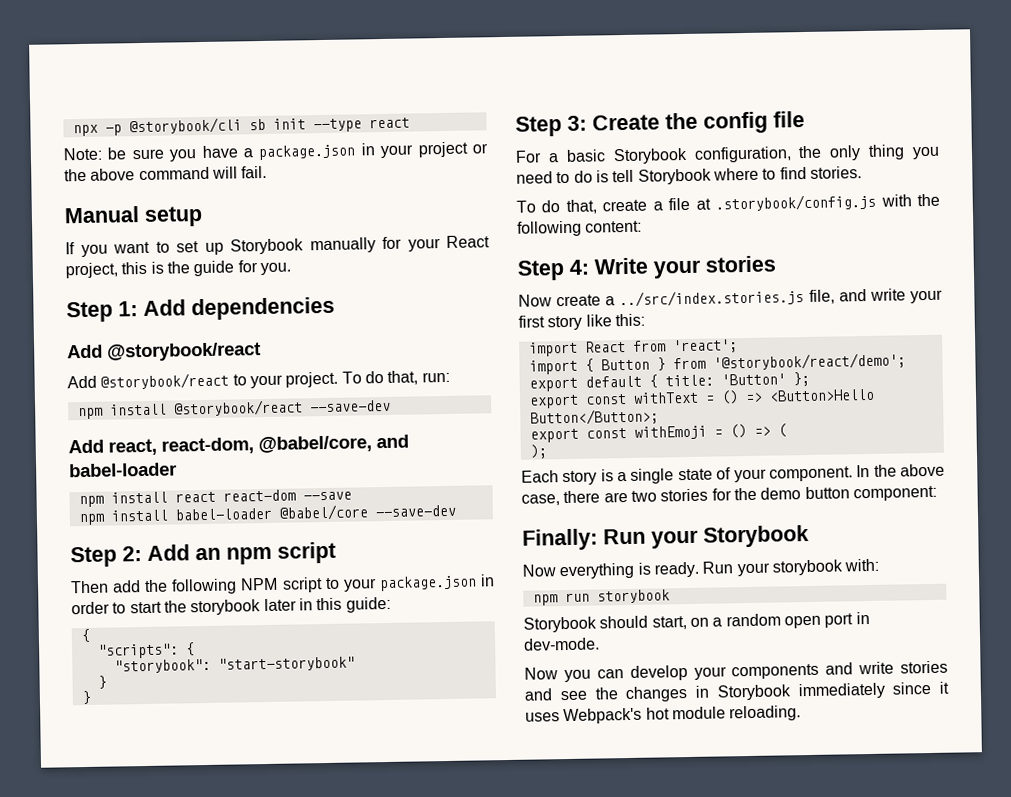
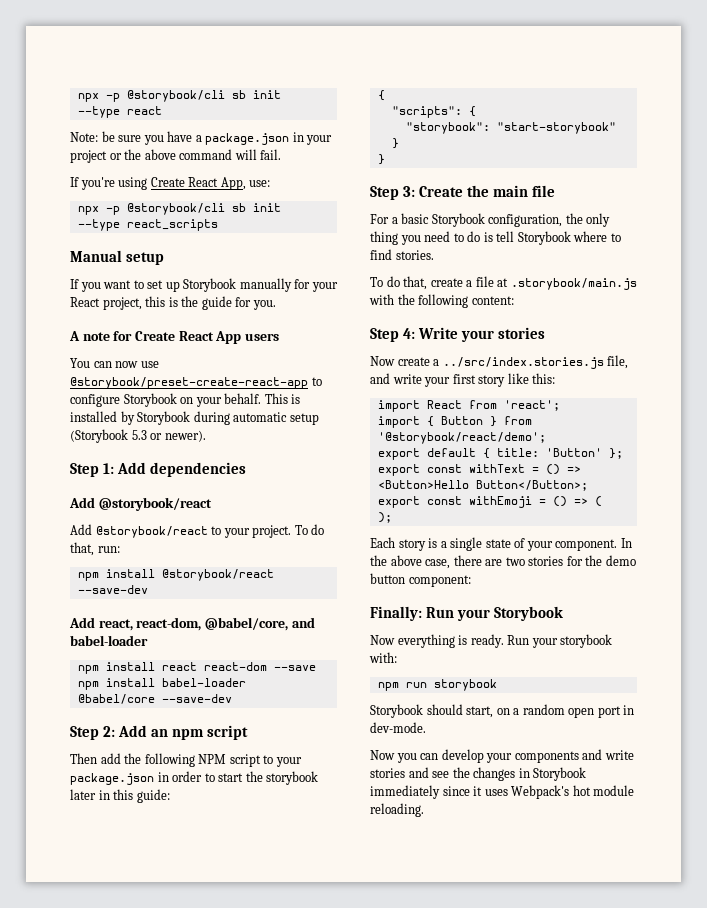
+ If you're using Create React App, use:
+ npx -p @storybook/cli sb init --type react_scripts
+ A note for Create React App users
+ You can now use @storybook/preset-create-react-app to configure Storybook on your behalf. This is installed by Storybook during automatic setup (Storybook 5.3 or newer).
- Step 3: Create the config file
+ Step 3: Create the main file
- To do that, create a file at .storybook/config.js with the following content:
+ To do that, create a file at .storybook/main.js with the following content:

